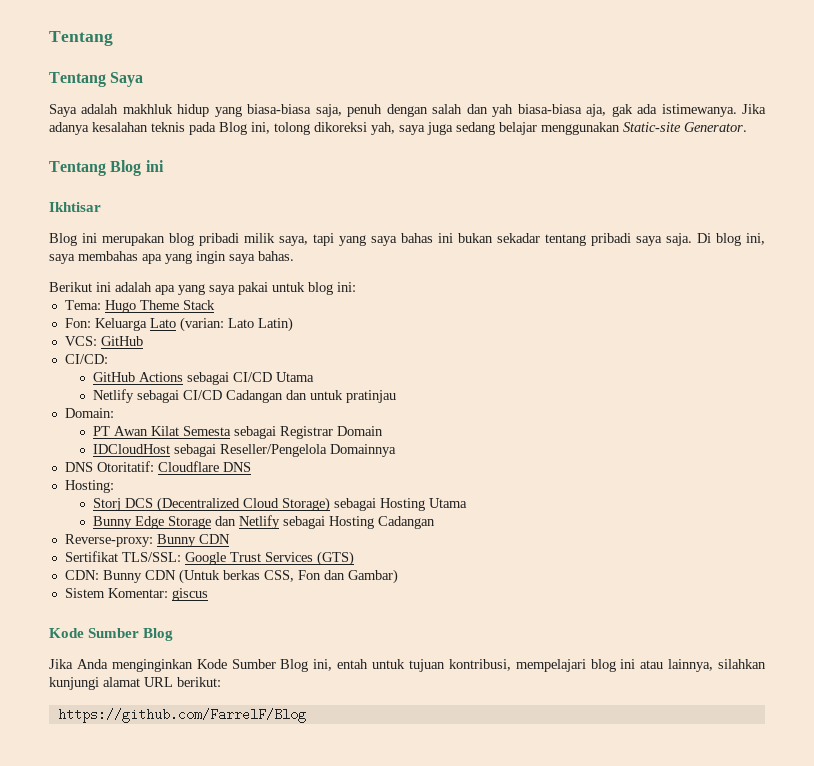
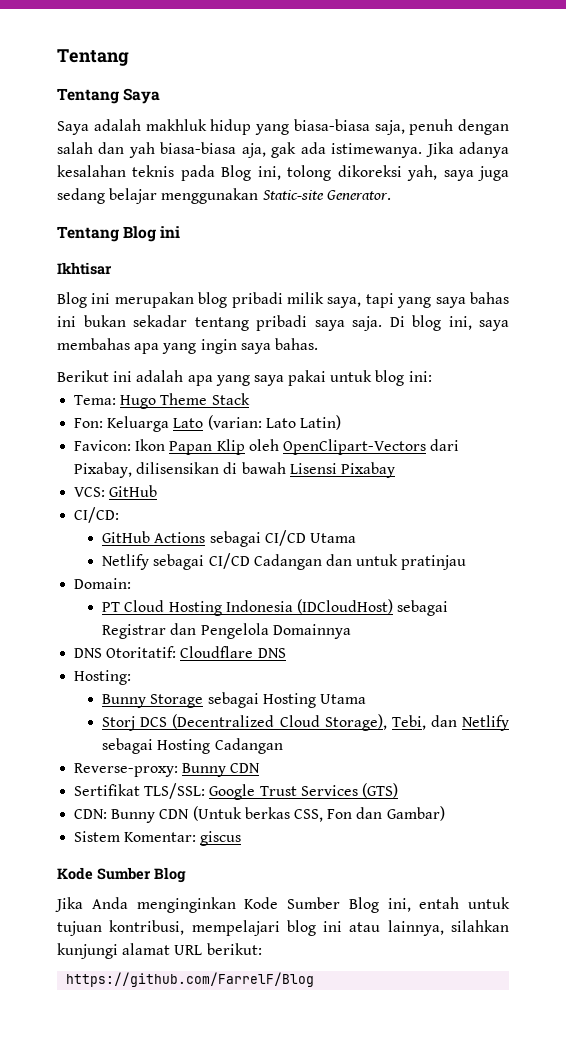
+ Favicon: Ikon Papan Klip oleh OpenClipart-Vectors dari Pixabay, dilisensikan di bawah Lisensi Pixabay
- PT Awan Kilat Semesta sebagai Registrar Domain
- IDCloudHost sebagai Reseller/Pengelola Domainnya
+ PT Cloud Hosting Indonesia (IDCloudHost) sebagai Registrar dan Pengelola Domainnya
+ Bunny Storage sebagai Hosting Utama
- Storj DCS (Decentralized Cloud Storage) sebagai Hosting Utama
- Bunny Edge Storage dan Netlify sebagai Hosting Cadangan
+ Storj DCS (Decentralized Cloud Storage), Tebi, dan Netlify sebagai Hosting Cadangan

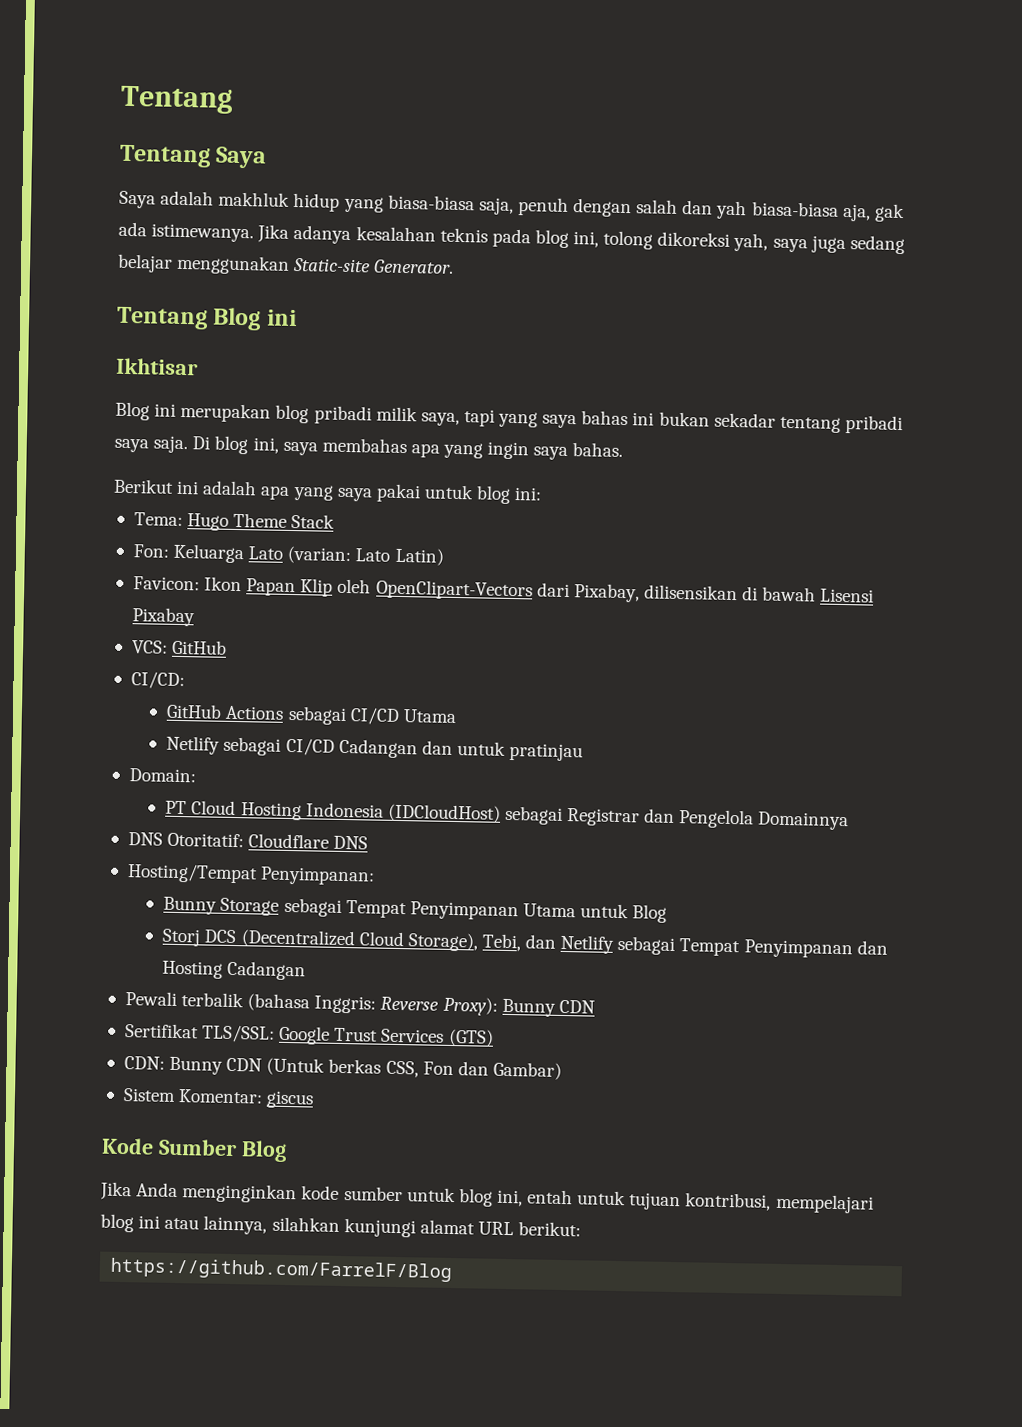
- Jika adanya kesalahan teknis pada Blog ini, tolong dikoreksi yah, saya juga sedang belajar menggunakan Static-site Generator.
+ Jika adanya kesalahan teknis pada blog ini, tolong dikoreksi yah, saya juga sedang belajar menggunakan Static-site Generator.
- Hosting:
+ Hosting/Tempat Penyimpanan:
- Bunny Storage sebagai Hosting Utama
+ Bunny Storage sebagai Tempat Penyimpanan Utama untuk Blog
- Storj DCS (Decentralized Cloud Storage), Tebi, dan Netlify sebagai Hosting Cadangan
+ Storj DCS (Decentralized Cloud Storage), Tebi, dan Netlify sebagai Tempat Penyimpanan dan Hosting Cadangan
- Reverse-proxy: Bunny CDN
+ Pewali terbalik (bahasa Inggris: Reverse Proxy): Bunny CDN
- Jika Anda menginginkan Kode Sumber Blog ini, entah untuk tujuan kontribusi, mempelajari blog ini atau lainnya, silahkan kunjungi alamat URL berikut:
+ Jika Anda menginginkan kode sumber untuk blog ini, entah untuk tujuan kontribusi, mempelajari blog ini atau lainnya, silahkan kunjungi alamat URL berikut:

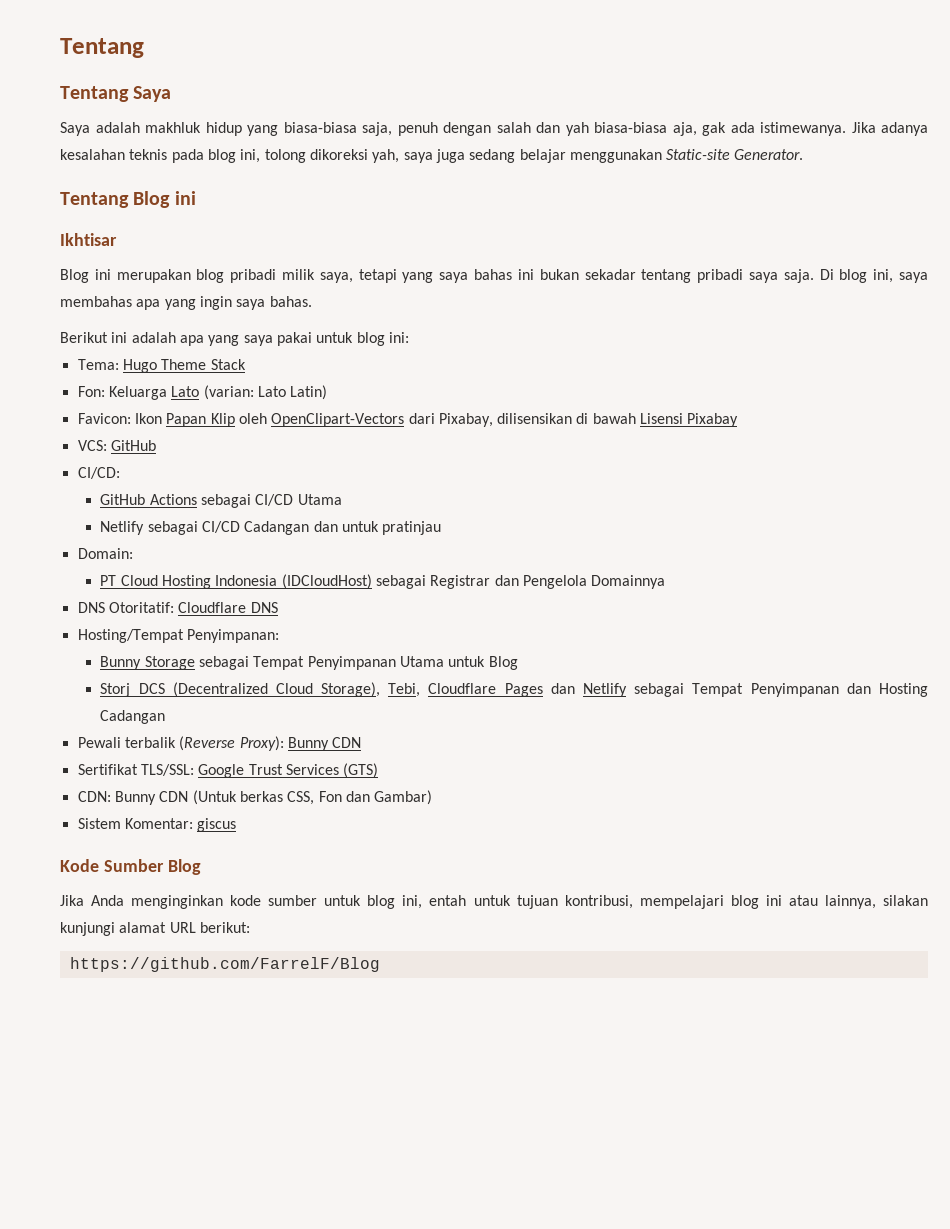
- Blog ini merupakan blog pribadi milik saya, tapi yang saya bahas ini bukan sekadar tentang pribadi saya saja.
+ Blog ini merupakan blog pribadi milik saya, tetapi yang saya bahas ini bukan sekadar tentang pribadi saya saja.
- Storj DCS (Decentralized Cloud Storage), Tebi, dan Netlify sebagai Tempat Penyimpanan dan Hosting Cadangan
+ Storj DCS (Decentralized Cloud Storage), Tebi, Cloudflare Pages dan Netlify sebagai Tempat Penyimpanan dan Hosting Cadangan
- Pewali terbalik (bahasa Inggris: Reverse Proxy): Bunny CDN
+ Pewali terbalik (Reverse Proxy): Bunny CDN
- Jika Anda menginginkan kode sumber untuk blog ini, entah untuk tujuan kontribusi, mempelajari blog ini atau lainnya, silahkan kunjungi alamat URL berikut:
+ Jika Anda menginginkan kode sumber untuk blog ini, entah untuk tujuan kontribusi, mempelajari blog ini atau lainnya, silakan kunjungi alamat URL berikut:

